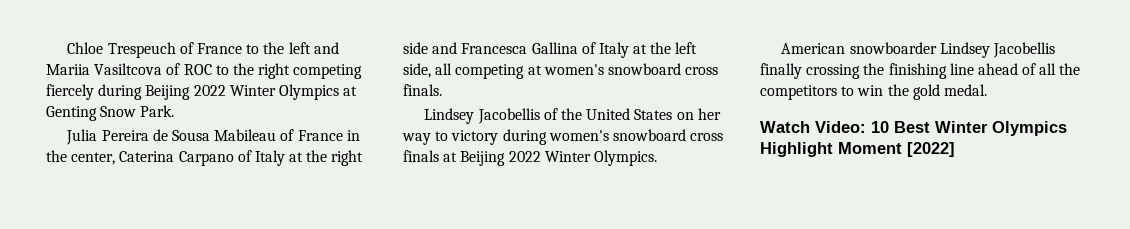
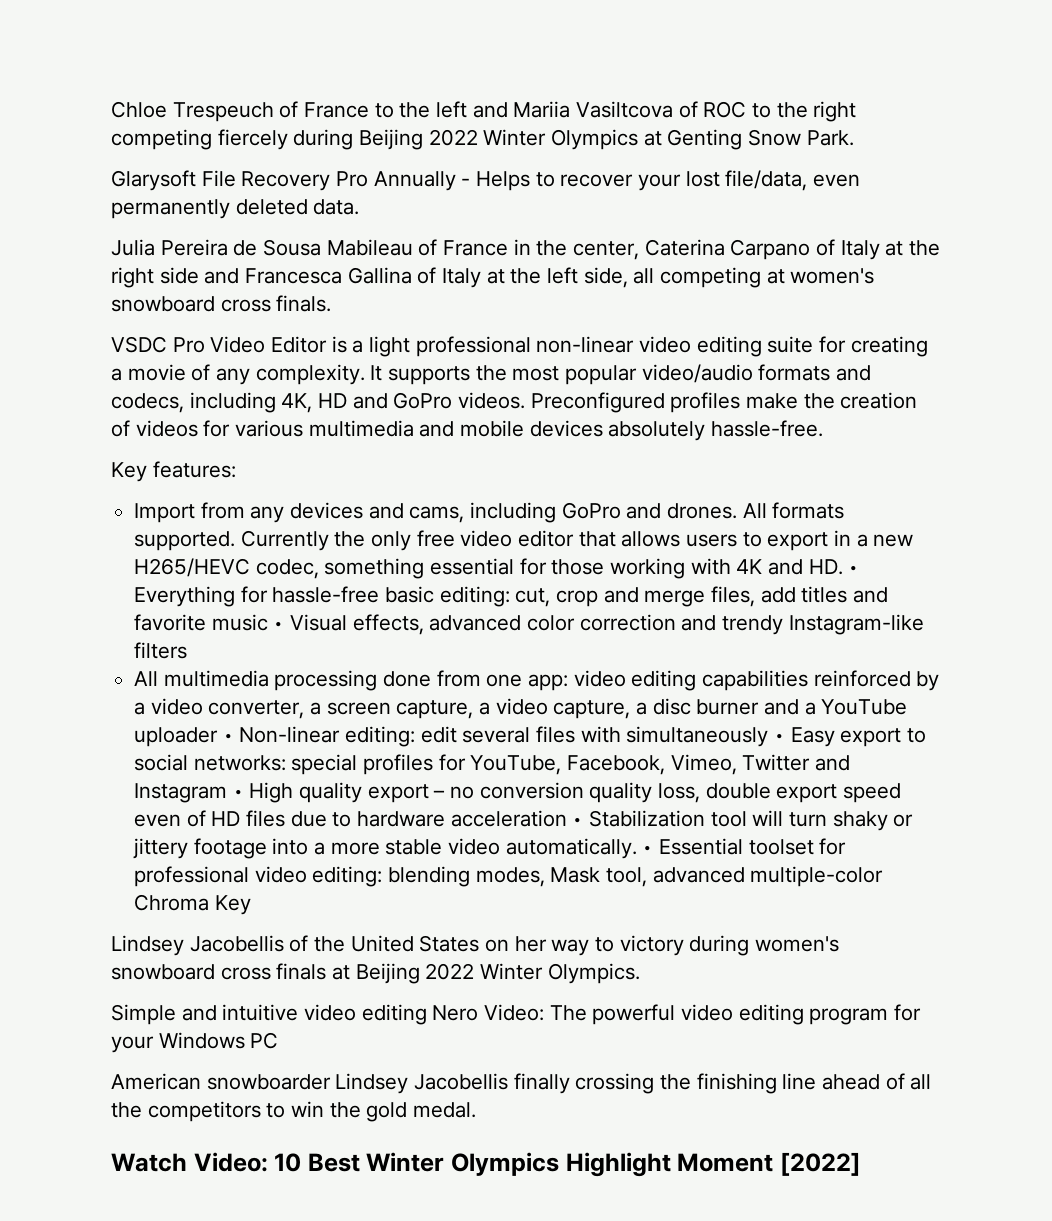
+ Glarysoft File Recovery Pro Annually - Helps to recover your lost file/data, even permanently deleted data.
+ VSDC Pro Video Editor is a light professional non-linear video editing suite for creating a movie of any complexity. It supports the most popular video/audio formats and codecs, including 4K, HD and GoPro videos. Preconfigured profiles make the creation of videos for various multimedia and mobile devices absolutely hassle-free.
+ Key features:
+ Import from any devices and cams, including GoPro and drones. All formats supported. Сurrently the only free video editor that allows users to export in a new H265/HEVC codec, something essential for those working with 4K and HD. • Everything for hassle-free basic editing: cut, crop and merge files, add titles and favorite music • Visual effects, advanced color correction and trendy Instagram-like filters
+ All multimedia processing done from one app: video editing capabilities reinforced by a video converter, a screen capture, a video capture, a disc burner and a YouTube uploader • Non-linear editing: edit several files with simultaneously • Easy export to social networks: special profiles for YouTube, Facebook, Vimeo, Twitter and Instagram • High quality export – no conversion quality loss, double export speed even of HD files due to hardware acceleration • Stabilization tool will turn shaky or jittery footage into a more stable video automatically. • Essential toolset for professional video editing: blending modes, Mask tool, advanced multiple-color Chroma Key
+ Simple and intuitive video editing Nero Video: The powerful video editing program for your Windows PC

